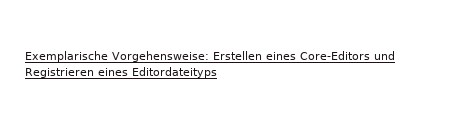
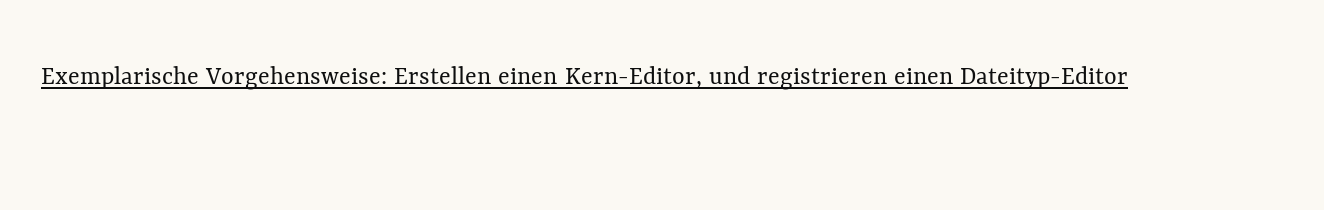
- Exemplarische Vorgehensweise: Erstellen eines Core-Editors und Registrieren eines Editordateityps
+ Exemplarische Vorgehensweise: Erstellen einen Kern-Editor, und registrieren einen Dateityp-Editor

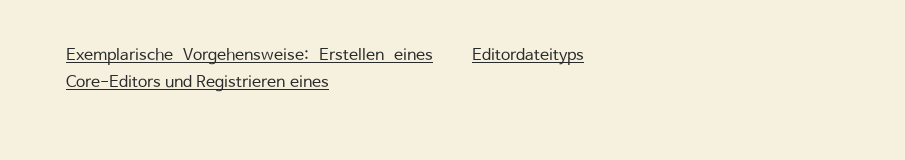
- Exemplarische Vorgehensweise: Erstellen einen Kern-Editor, und registrieren einen Dateityp-Editor
+ Exemplarische Vorgehensweise: Erstellen eines Core-Editors und Registrieren eines Editordateityps

